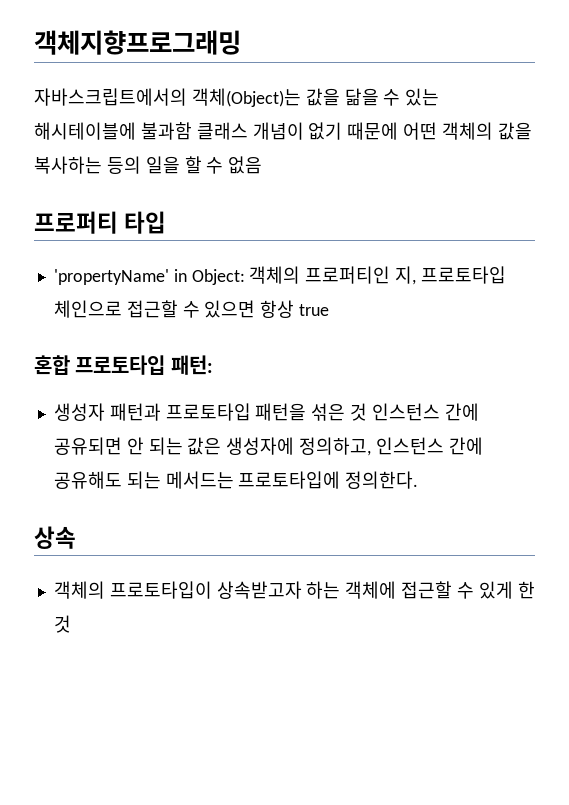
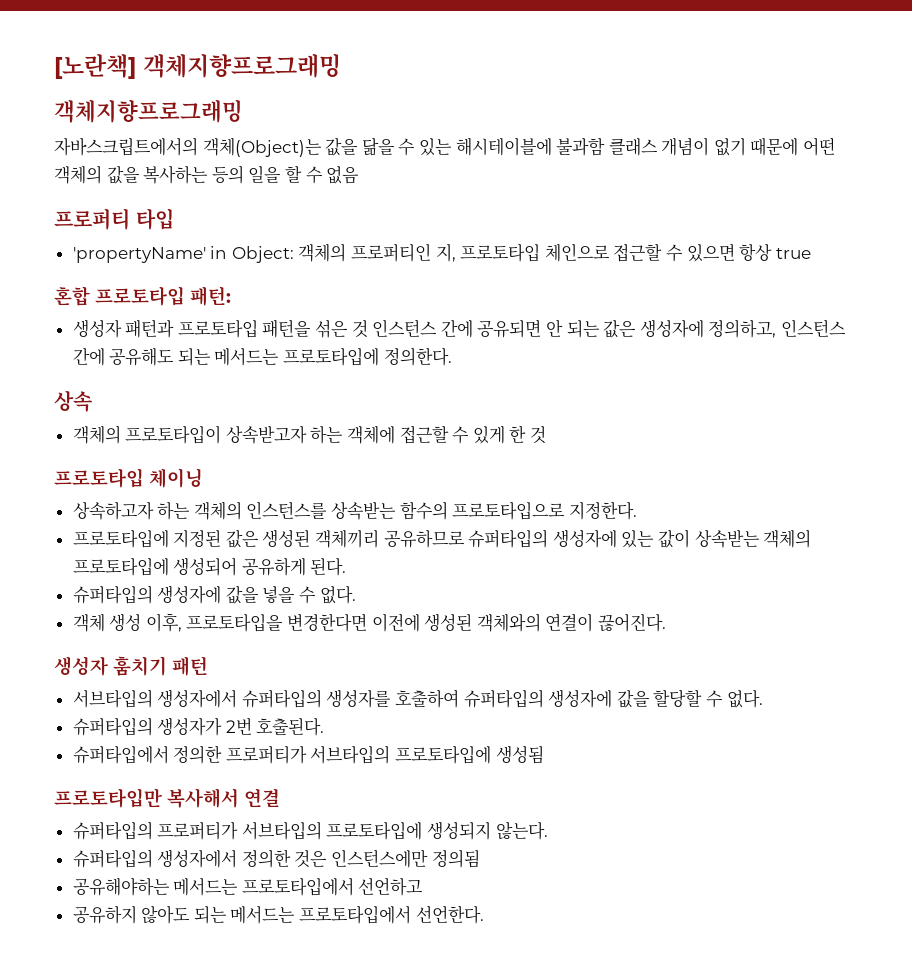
+ [노란책] 객체지향프로그래밍
+ 프로토타입 체이닝
+ 상속하고자 하는 객체의 인스턴스를 상속받는 함수의 프로토타입으로 지정한다.
+ 프로토타입에 지정된 값은 생성된 객체끼리 공유하므로 슈퍼타입의 생성자에 있는 값이 상속받는 객체의 프로토타입에 생성되어 공유하게 된다.
+ 슈퍼타입의 생성자에 값을 넣을 수 없다.
+ 객체 생성 이후, 프로토타입을 변경한다면 이전에 생성된 객체와의 연결이 끊어진다.
+ 생성자 훔치기 패턴
+ 서브타입의 생성자에서 슈퍼타입의 생성자를 호출하여 슈퍼타입의 생성자에 값을 할당할 수 없다.
+ 슈퍼타입의 생성자가 2번 호출된다.
+ 슈퍼타입에서 정의한 프로퍼티가 서브타입의 프로토타입에 생성됨
+ 프로토타입만 복사해서 연결
+ 슈퍼타입의 프로퍼티가 서브타입의 프로토타입에 생성되지 않는다.
+ 슈퍼타입의 생성자에서 정의한 것은 인스턴스에만 정의됨
+ 공유해야하는 메서드는 프로토타입에서 선언하고
+ 공유하지 않아도 되는 메서드는 프로토타입에서 선언한다.

